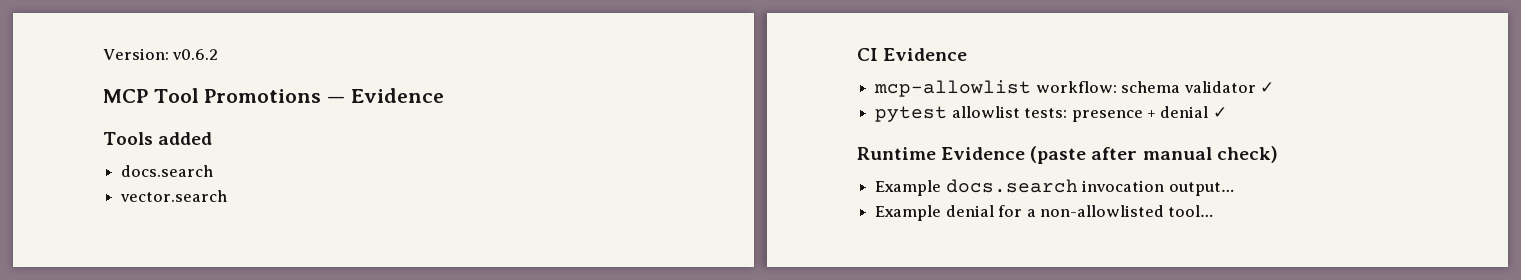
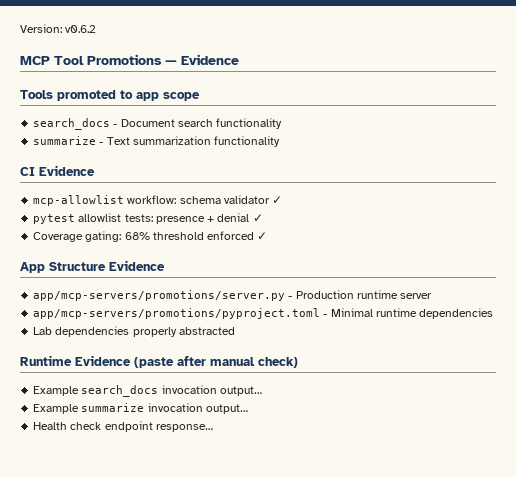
- Tools added
- docs.search
- vector.search
+ Tools promoted to app scope
+ search_docs - Document search functionality
+ summarize - Text summarization functionality
+ Coverage gating: 68% threshold enforced ✓
+ App Structure Evidence
+ app/mcp-servers/promotions/server.py - Production runtime server
+ app/mcp-servers/promotions/pyproject.toml - Minimal runtime dependencies
+ Lab dependencies properly abstracted
- Example docs.search invocation output…
+ Example search_docs invocation output…
- Example denial for a non-allowlisted tool…
+ Example summarize invocation output…
+ Health check endpoint response…

